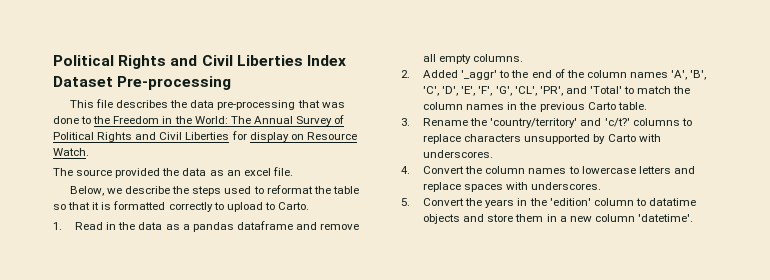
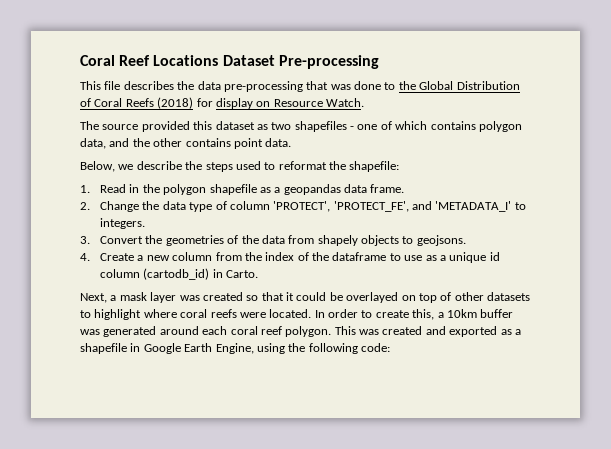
- Political Rights and Civil Liberties Index Dataset Pre-processing
+ Coral Reef Locations Dataset Pre-processing
- This file describes the data pre-processing that was done to the Freedom in the World: The Annual Survey of Political Rights and Civil Liberties for display on Resource Watch.
+ This file describes the data pre-processing that was done to the Global Distribution of Coral Reefs (2018) for display on Resource Watch.
- The source provided the data as an excel file.
+ The source provided this dataset as two shapefiles - one of which contains polygon data, and the other contains point data.
- Below, we describe the steps used to reformat the table so that it is formatted correctly to upload to Carto.
- 1. Read in the data as a pandas dataframe and remove all empty columns.
- 2. Added '_aggr' to the end of the column names 'A', 'B', 'C', 'D', 'E', 'F', 'G', 'CL', 'PR', and 'Total' to match the column names in the previous Carto table.
- 3. Rename the 'country/territory' and 'c/t?' columns to replace characters unsupported by Carto with underscores.
- 4. Convert the column names to lowercase letters and replace spaces with underscores.
- 5. Convert the years in the 'edition' column to datatime objects and store them in a new column 'datetime'.
+ Below, we describe the steps used to reformat the shapefile:
+ 1. Read in the polygon shapefile as a geopandas data frame.
+ 2. Change the data type of column 'PROTECT', 'PROTECT_FE', and 'METADATA_I' to integers.
+ 3. Convert the geometries of the data from shapely objects to geojsons.
+ 4. Create a new column from the index of the dataframe to use as a unique id column (cartodb_id) in Carto.
+ Next, a mask layer was created so that it could be overlayed on top of other datasets to highlight where coral reefs were located. In order to create this, a 10km buffer was generated around each coral reef polygon. This was created and exported as a shapefile in Google Earth Engine, using the following code:

